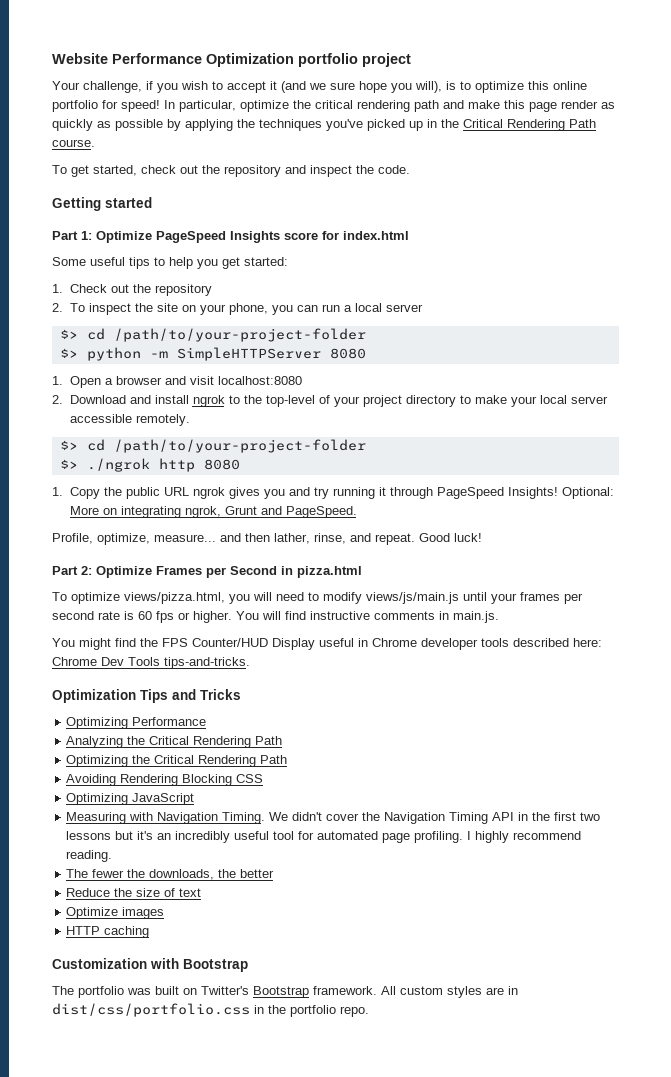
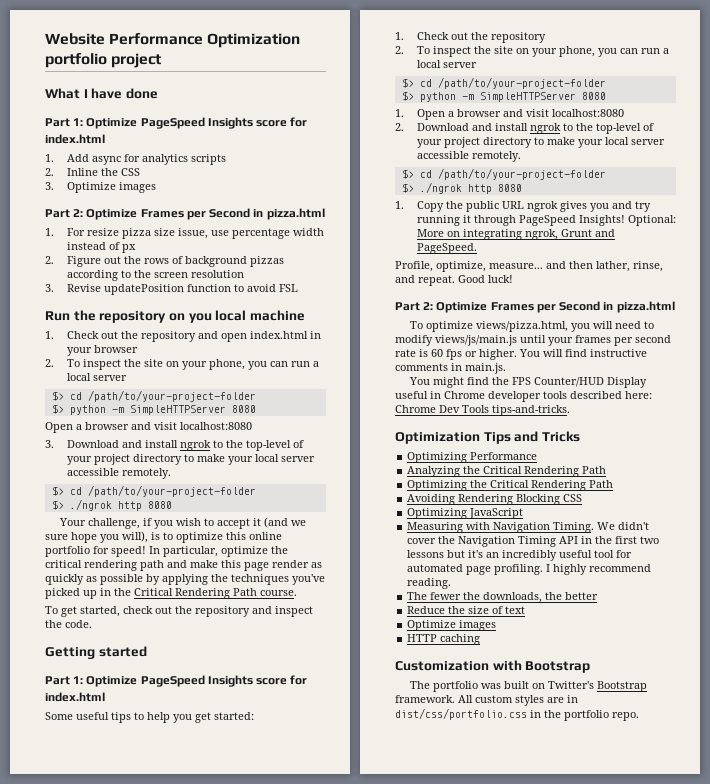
+ What I have done
+ Part 1: Optimize PageSpeed Insights score for index.html
+ 1. Add async for analytics scripts
+ 2. Inline the CSS
+ 3. Optimize images
+ Part 2: Optimize Frames per Second in pizza.html
+ 1. For resize pizza size issue, use percentage width instead of px
+ 2. Figure out the rows of background pizzas according to the screen resolution
+ 3. Revise updatePosition function to avoid FSL
+ Run the repository on you local machine
+ 1. Check out the repository and open index.html in your browser
+ 2. To inspect the site on your phone, you can run a local server
+ $> cd /path/to/your-project-folder
+ $> python -m SimpleHTTPServer 8080
+ Open a browser and visit localhost:8080
+ 3. Download and install ngrok to the top-level of your project directory to make your local server accessible remotely.
+ $> cd /path/to/your-project-folder
+ $> ./ngrok http 8080

